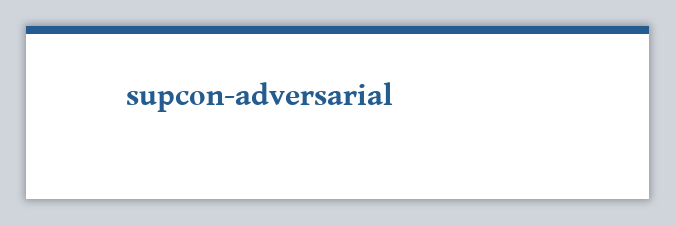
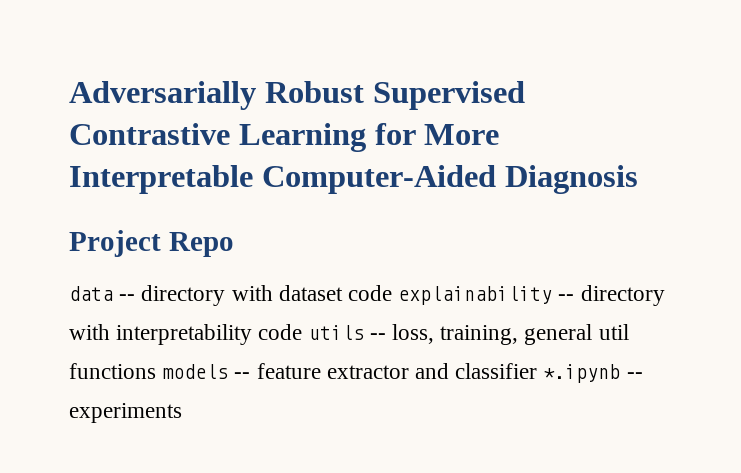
- supcon-adversarial
+ Adversarially Robust Supervised Contrastive Learning for More Interpretable Computer-Aided Diagnosis
+ Project Repo
+ data -- directory with dataset code explainability -- directory with interpretability code utils -- loss, training, general util functions models -- feature extractor and classifier *.ipynb -- experiments

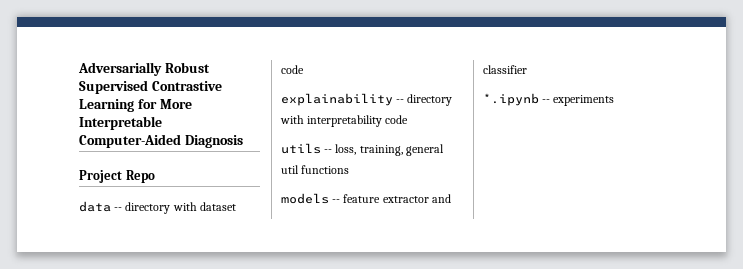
- data -- directory with dataset code explainability -- directory with interpretability code utils -- loss, training, general util functions models -- feature extractor and classifier *.ipynb -- experiments
+ data -- directory with dataset code
+ explainability -- directory with interpretability code
+ utils -- loss, training, general util functions
+ models -- feature extractor and classifier
+ *.ipynb -- experiments

